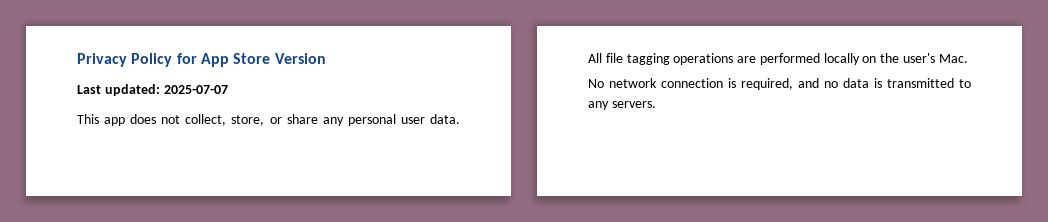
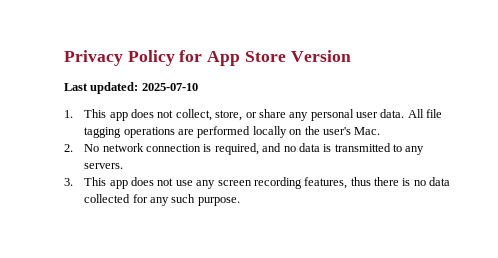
- Last updated: 2025-07-07
- This app does not collect, store, or share any personal user data.
+ Last updated: 2025-07-10
+ 1. This app does not collect, store, or share any personal user data.
- No network connection is required, and no data is transmitted to any servers.
+ 2. No network connection is required, and no data is transmitted to any servers.
+ 3. This app does not use any screen recording features, thus there is no data collected for any such purpose.

